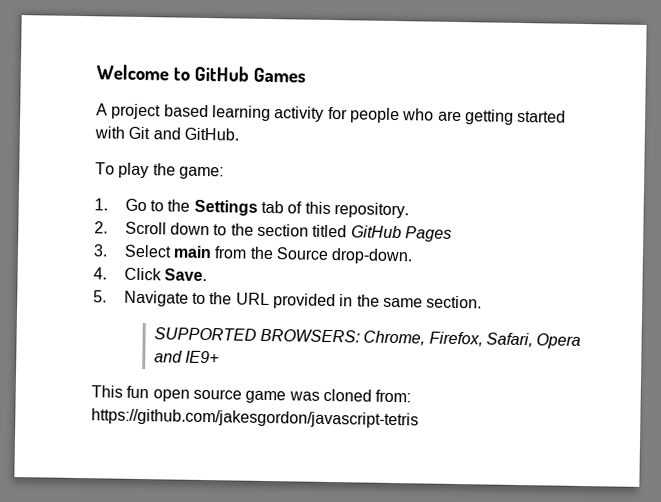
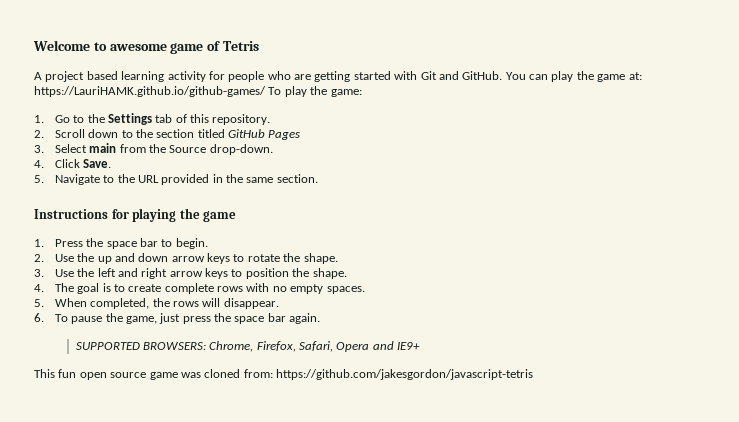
- Welcome to GitHub Games
+ Welcome to awesome game of Tetris
- A project based learning activity for people who are getting started with Git and GitHub.
- To play the game:
+ A project based learning activity for people who are getting started with Git and GitHub. You can play the game at: https://LauriHAMK.github.io/github-games/ To play the game:
+ Instructions for playing the game
+ 1. Press the space bar to begin.
+ 2. Use the up and down arrow keys to rotate the shape.
+ 3. Use the left and right arrow keys to position the shape.
+ 4. The goal is to create complete rows with no empty spaces.
+ 5. When completed, the rows will disappear.
+ 6. To pause the game, just press the space bar again.

